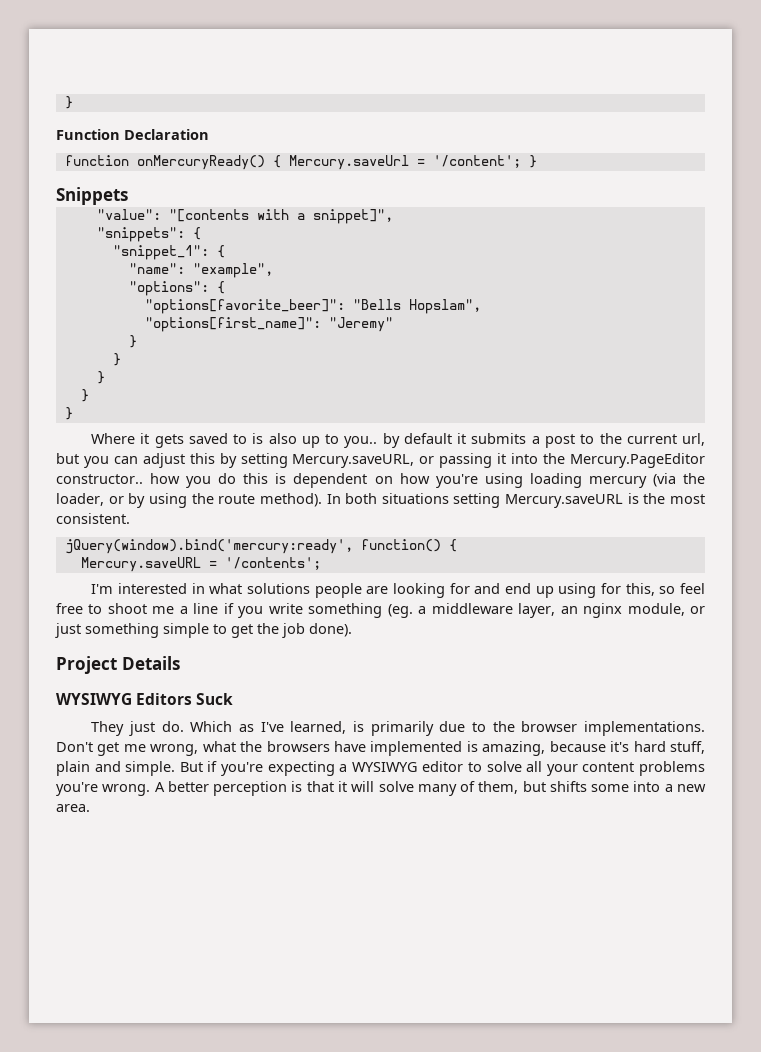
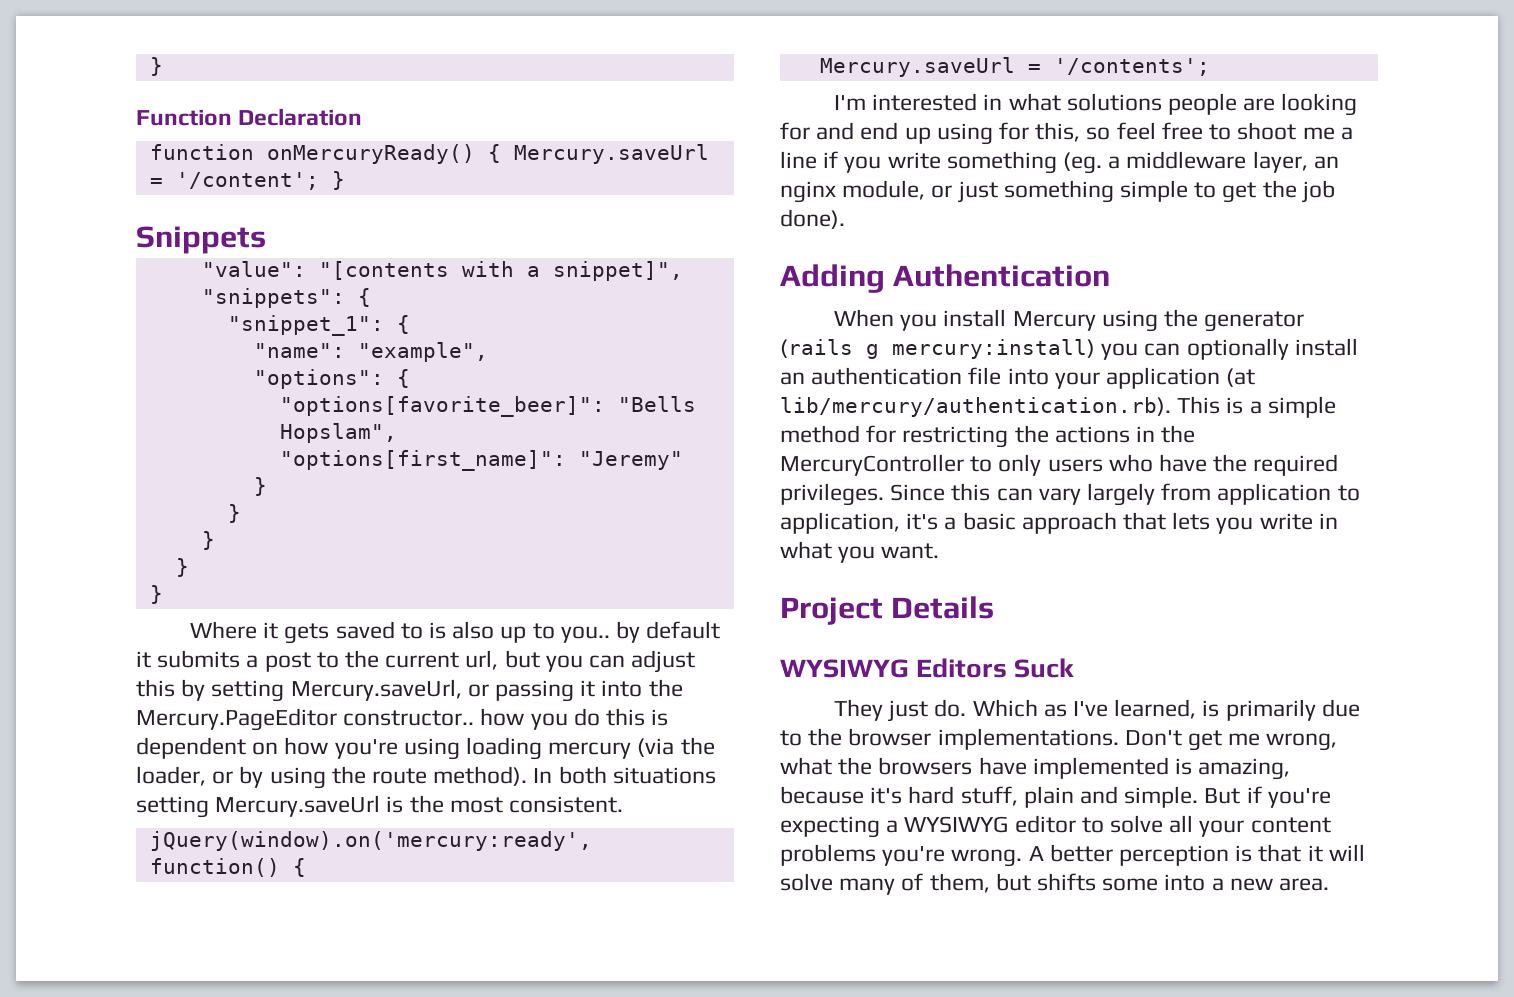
- Where it gets saved to is also up to you.. by default it submits a post to the current url, but you can adjust this by setting Mercury.saveURL, or passing it into the Mercury.PageEditor constructor.. how you do this is dependent on how you're using loading mercury (via the loader, or by using the route method).
+ Where it gets saved to is also up to you.. by default it submits a post to the current url, but you can adjust this by setting Mercury.saveUrl, or passing it into the Mercury.PageEditor constructor.. how you do this is dependent on how you're using loading mercury (via the loader, or by using the route method).
- In both situations setting Mercury.saveURL is the most consistent.
+ In both situations setting Mercury.saveUrl is the most consistent.
- jQuery(window).bind('mercury:ready', function() {
+ jQuery(window).on('mercury:ready', function() {
- Mercury.saveURL = '/contents';
+ Mercury.saveUrl = '/contents';
+ Adding Authentication
+ When you install Mercury using the generator (rails g mercury:install) you can optionally install an authentication file into your application (at lib/mercury/authentication.rb). This is a simple method for restricting the actions in the MercuryController to only users who have the required privileges. Since this can vary largely from application to application, it's a basic approach that lets you write in what you want.

